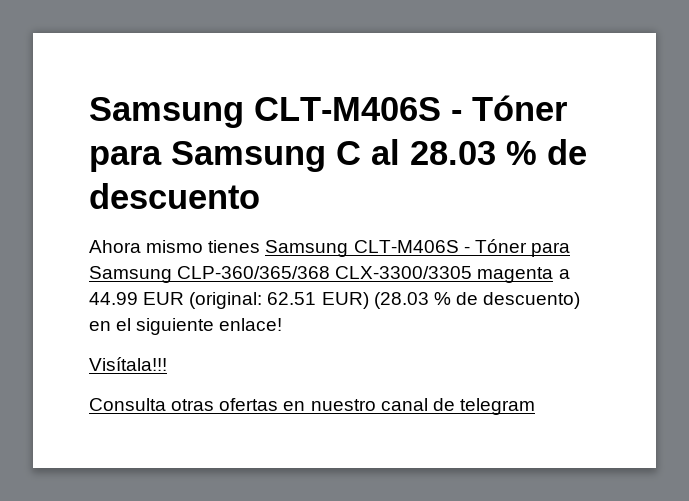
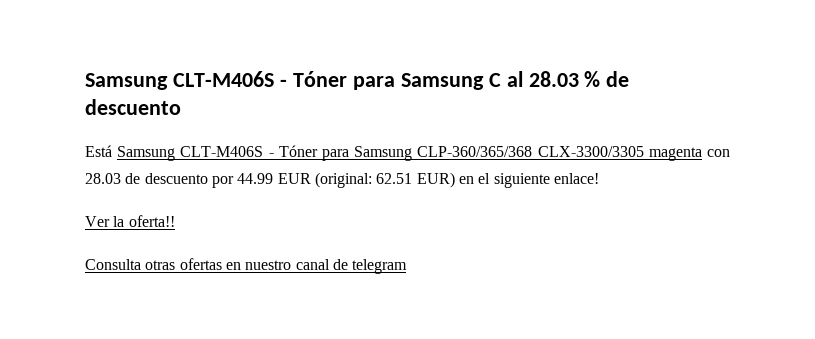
- Ahora mismo tienes Samsung CLT-M406S - Tóner para Samsung CLP-360/365/368 CLX-3300/3305 magenta a 44.99 EUR (original: 62.51 EUR) (28.03 % de descuento) en el siguiente enlace!
+ Está Samsung CLT-M406S - Tóner para Samsung CLP-360/365/368 CLX-3300/3305 magenta con 28.03 de descuento por 44.99 EUR (original: 62.51 EUR) en el siguiente enlace!
- Visítala!!!
+ Ver la oferta!!

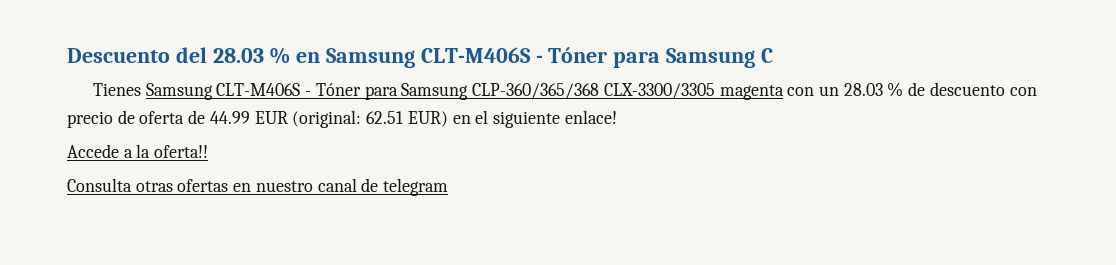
- Samsung CLT-M406S - Tóner para Samsung C al 28.03 % de descuento
- Está Samsung CLT-M406S - Tóner para Samsung CLP-360/365/368 CLX-3300/3305 magenta con 28.03 de descuento por 44.99 EUR (original: 62.51 EUR) en el siguiente enlace!
+ Descuento del 28.03 % en Samsung CLT-M406S - Tóner para Samsung C
+ Tienes Samsung CLT-M406S - Tóner para Samsung CLP-360/365/368 CLX-3300/3305 magenta con un 28.03 % de descuento con precio de oferta de 44.99 EUR (original: 62.51 EUR) en el siguiente enlace!
- Ver la oferta!!
+ Accede a la oferta!!

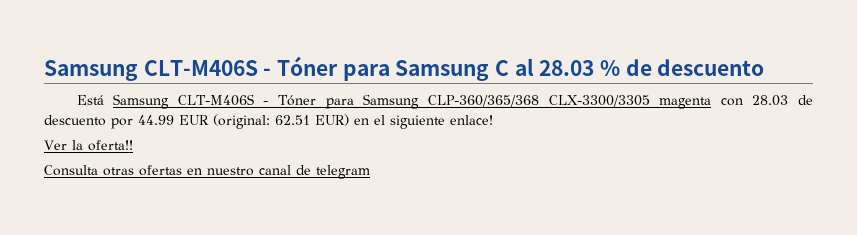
- Descuento del 28.03 % en Samsung CLT-M406S - Tóner para Samsung C
- Tienes Samsung CLT-M406S - Tóner para Samsung CLP-360/365/368 CLX-3300/3305 magenta con un 28.03 % de descuento con precio de oferta de 44.99 EUR (original: 62.51 EUR) en el siguiente enlace!
+ Samsung CLT-M406S - Tóner para Samsung C al 28.03 % de descuento
+ Está Samsung CLT-M406S - Tóner para Samsung CLP-360/365/368 CLX-3300/3305 magenta con 28.03 de descuento por 44.99 EUR (original: 62.51 EUR) en el siguiente enlace!
- Accede a la oferta!!
+ Ver la oferta!!

